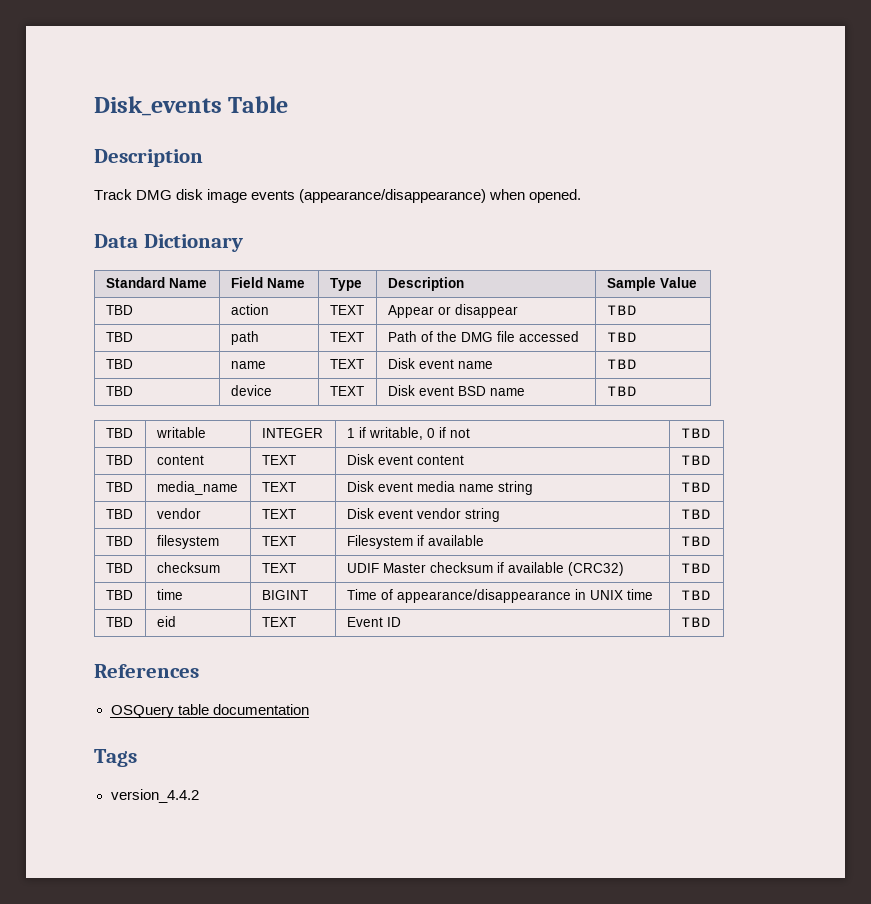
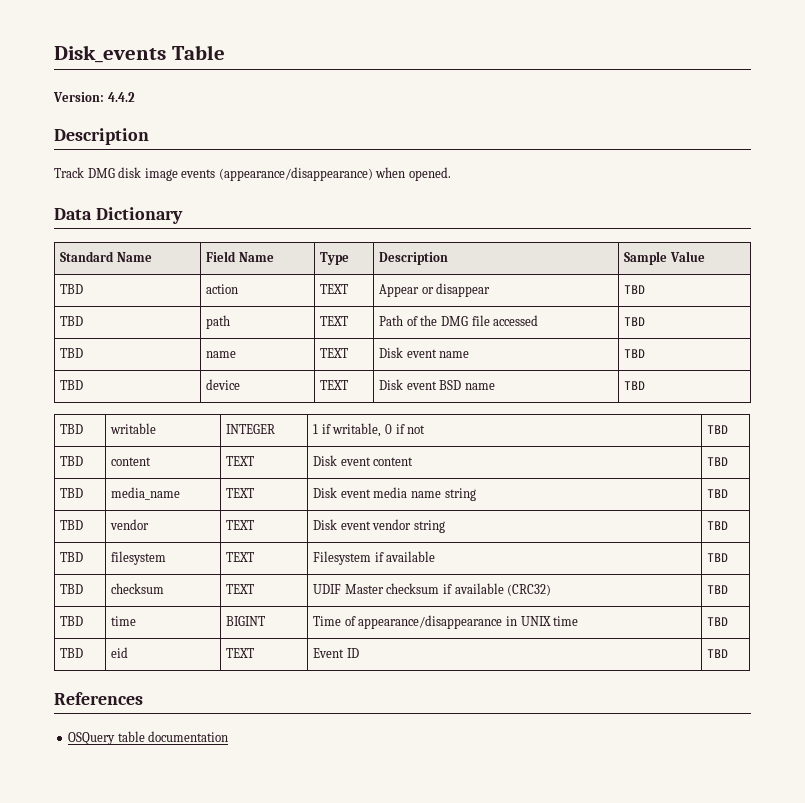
+ Version: 4.4.2
- Tags
- version_4.4.2

